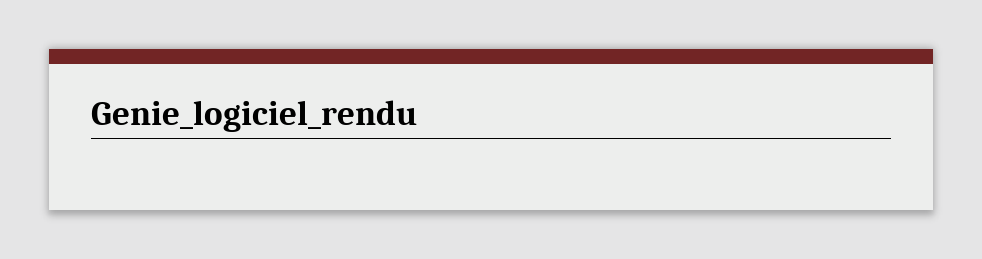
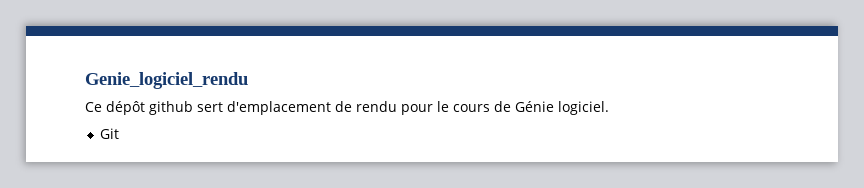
+ Ce dépôt github sert d'emplacement de rendu pour le cours de Génie logiciel.
+ Git

